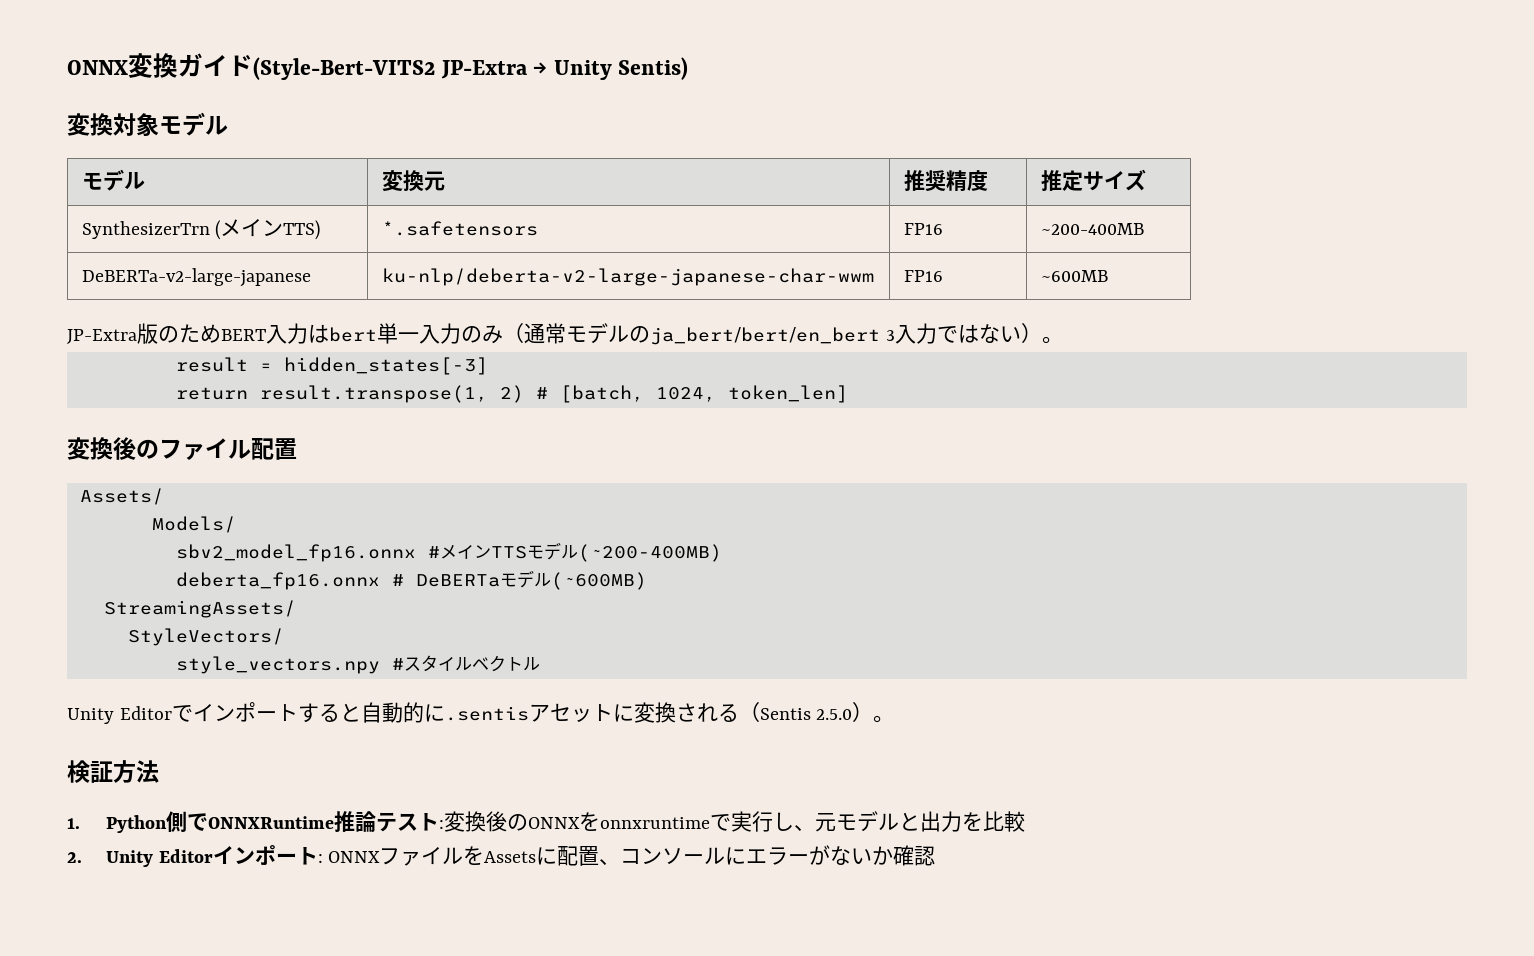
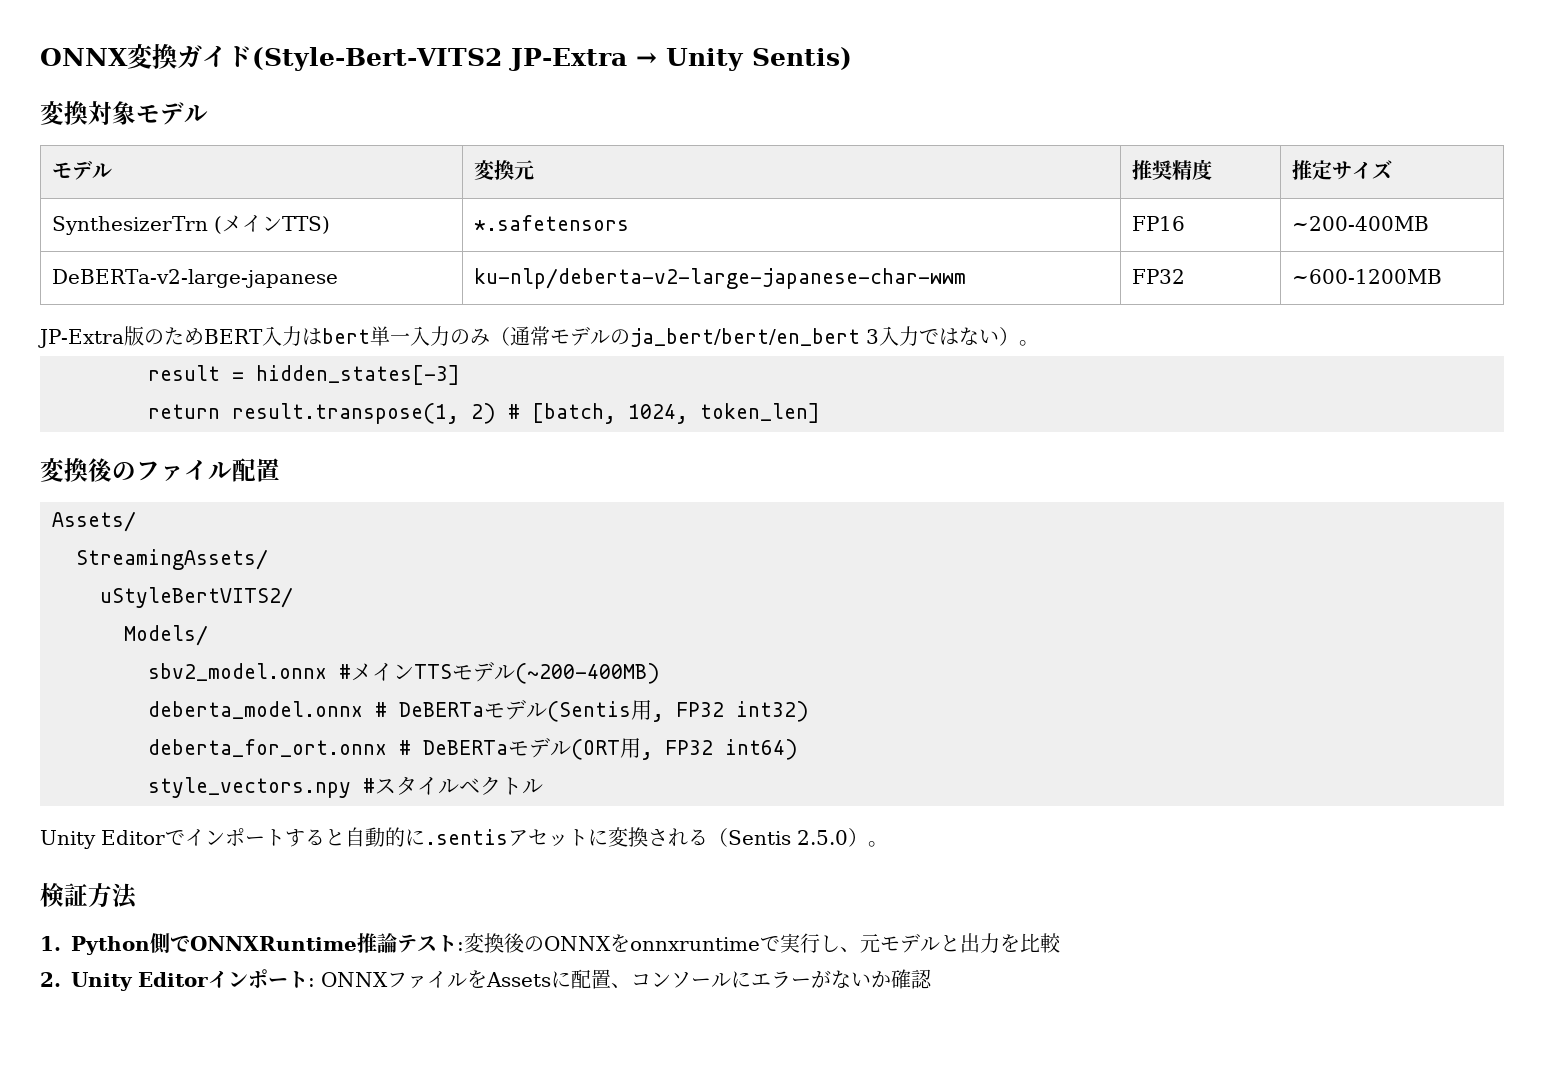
- DeBERTa-v2-large-japanese | ku-nlp/deberta-v2-large-japanese-char-wwm | FP16 | ~600MB
+ DeBERTa-v2-large-japanese | ku-nlp/deberta-v2-large-japanese-char-wwm | FP32 | ~600-1200MB
+ StreamingAssets/
+ uStyleBertVITS2/
- sbv2_model_fp16.onnx #メインTTSモデル(~200-400MB)
+ sbv2_model.onnx #メインTTSモデル(~200-400MB)
- deberta_fp16.onnx # DeBERTaモデル(~600MB)
- StreamingAssets/
- StyleVectors/
+ deberta_model.onnx # DeBERTaモデル(Sentis用, FP32 int32)
+ deberta_for_ort.onnx # DeBERTaモデル(ORT用, FP32 int64)

